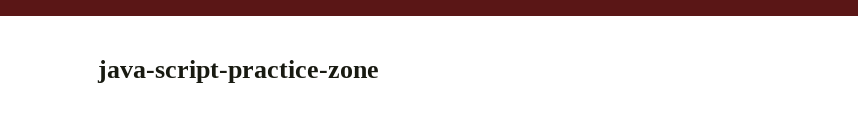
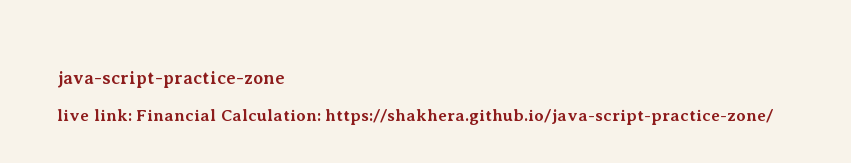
+ live link: Financial Calculation: https://shakhera.github.io/java-script-practice-zone/

